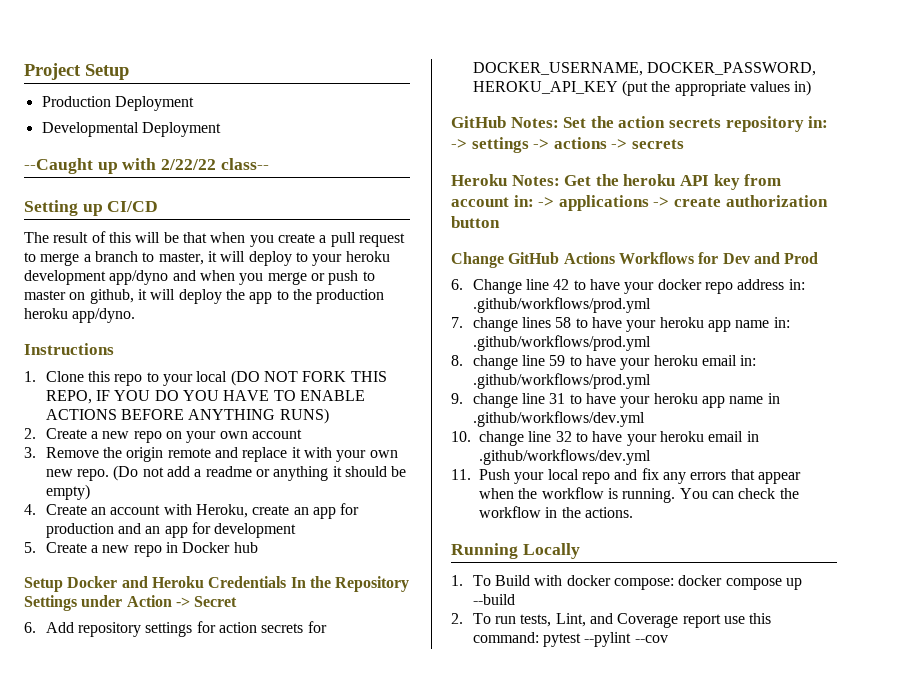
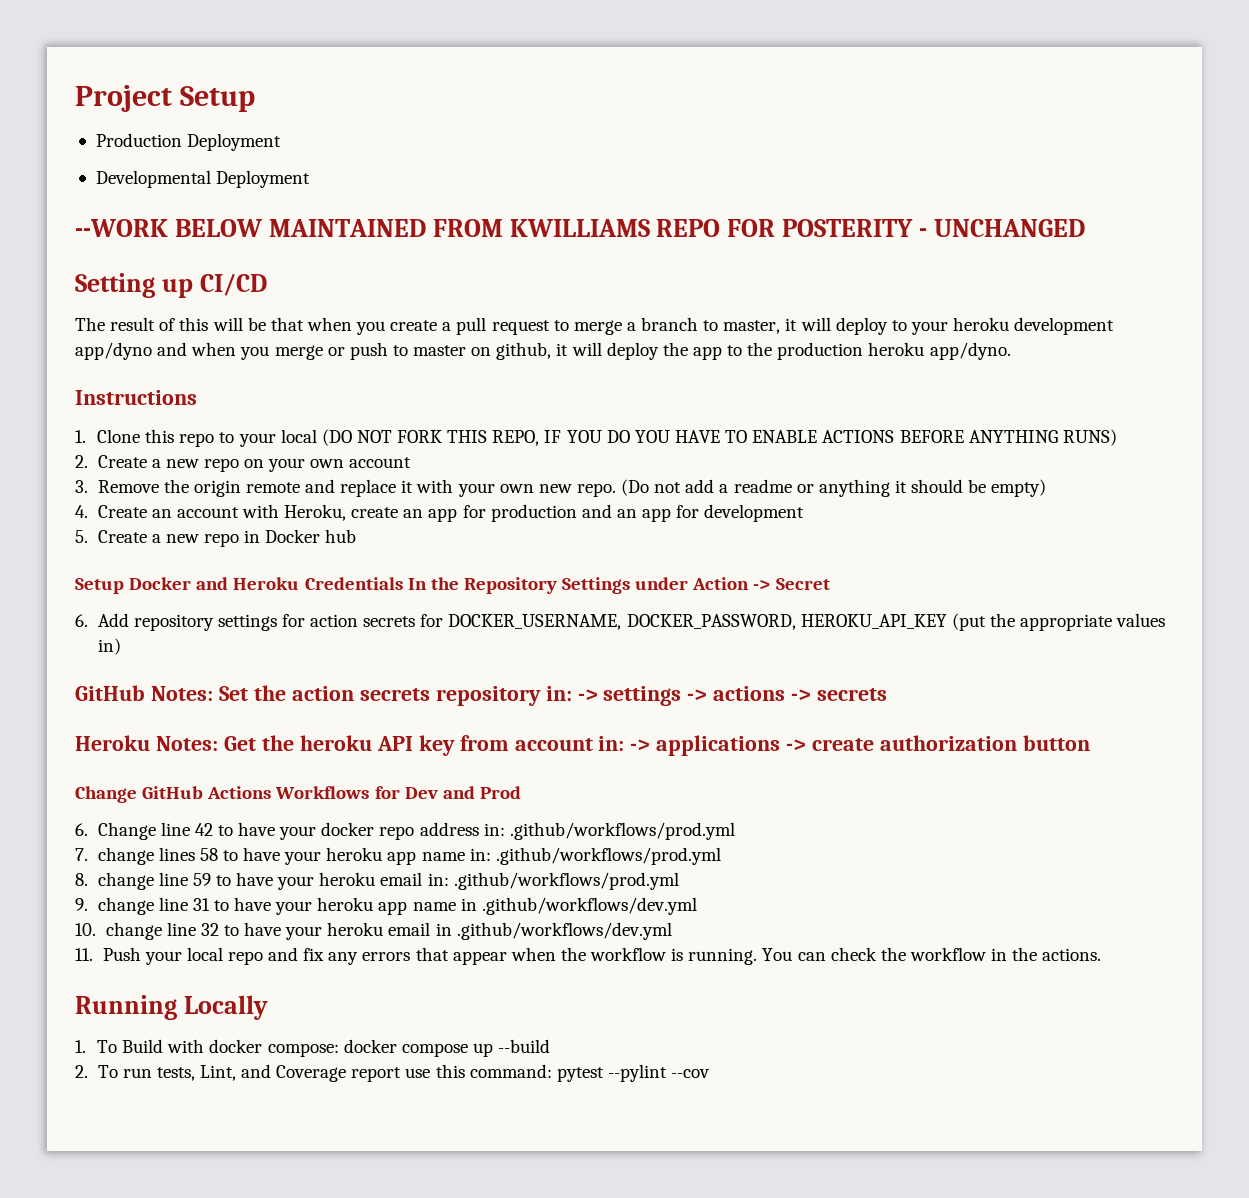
- --Caught up with 2/22/22 class--
+ --WORK BELOW MAINTAINED FROM KWILLIAMS REPO FOR POSTERITY - UNCHANGED

